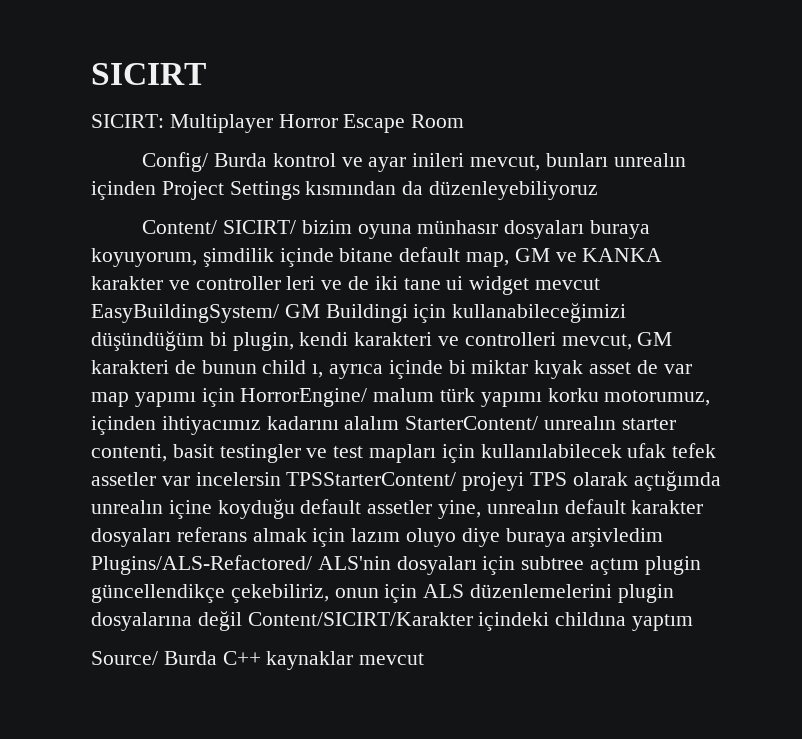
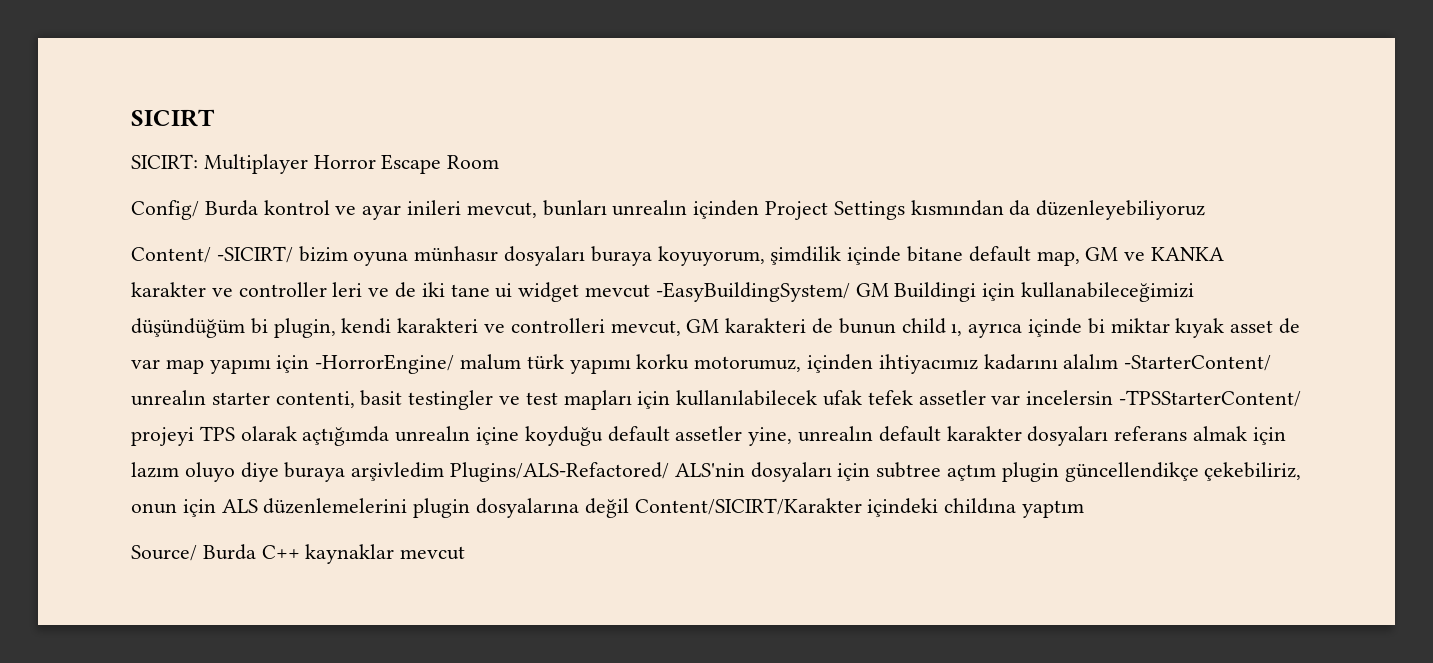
- Content/ SICIRT/ bizim oyuna münhasır dosyaları buraya koyuyorum, şimdilik içinde bitane default map, GM ve KANKA karakter ve controller leri ve de iki tane ui widget mevcut EasyBuildingSystem/ GM Buildingi için kullanabileceğimizi düşündüğüm bi plugin, kendi karakteri ve controlleri mevcut, GM karakteri de bunun child ı, ayrıca içinde bi miktar kıyak asset de var map yapımı için HorrorEngine/ malum türk yapımı korku motorumuz, içinden ihtiyacımız kadarını alalım StarterContent/ unrealın starter contenti, basit testingler ve test mapları için kullanılabilecek ufak tefek assetler var incelersin TPSStarterContent/ projeyi TPS olarak açtığımda unrealın içine koyduğu default assetler yine, unrealın default karakter dosyaları referans almak için lazım oluyo diye buraya arşivledim Plugins/ALS-Refactored/ ALS'nin dosyaları için subtree açtım plugin güncellendikçe çekebiliriz, onun için ALS düzenlemelerini plugin dosyalarına değil Content/SICIRT/Karakter içindeki childına yaptım
+ Content/ -SICIRT/ bizim oyuna münhasır dosyaları buraya koyuyorum, şimdilik içinde bitane default map, GM ve KANKA karakter ve controller leri ve de iki tane ui widget mevcut -EasyBuildingSystem/ GM Buildingi için kullanabileceğimizi düşündüğüm bi plugin, kendi karakteri ve controlleri mevcut, GM karakteri de bunun child ı, ayrıca içinde bi miktar kıyak asset de var map yapımı için -HorrorEngine/ malum türk yapımı korku motorumuz, içinden ihtiyacımız kadarını alalım -StarterContent/ unrealın starter contenti, basit testingler ve test mapları için kullanılabilecek ufak tefek assetler var incelersin -TPSStarterContent/ projeyi TPS olarak açtığımda unrealın içine koyduğu default assetler yine, unrealın default karakter dosyaları referans almak için lazım oluyo diye buraya arşivledim Plugins/ALS-Refactored/ ALS'nin dosyaları için subtree açtım plugin güncellendikçe çekebiliriz, onun için ALS düzenlemelerini plugin dosyalarına değil Content/SICIRT/Karakter içindeki childına yaptım

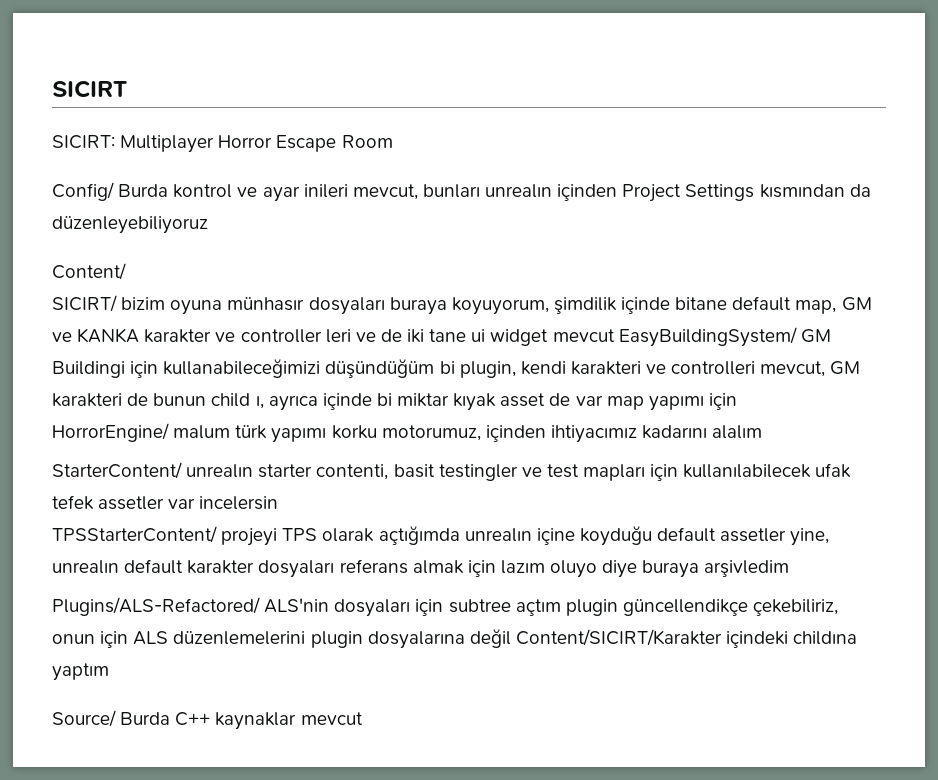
- Content/ -SICIRT/ bizim oyuna münhasır dosyaları buraya koyuyorum, şimdilik içinde bitane default map, GM ve KANKA karakter ve controller leri ve de iki tane ui widget mevcut -EasyBuildingSystem/ GM Buildingi için kullanabileceğimizi düşündüğüm bi plugin, kendi karakteri ve controlleri mevcut, GM karakteri de bunun child ı, ayrıca içinde bi miktar kıyak asset de var map yapımı için -HorrorEngine/ malum türk yapımı korku motorumuz, içinden ihtiyacımız kadarını alalım -StarterContent/ unrealın starter contenti, basit testingler ve test mapları için kullanılabilecek ufak tefek assetler var incelersin -TPSStarterContent/ projeyi TPS olarak açtığımda unrealın içine koyduğu default assetler yine, unrealın default karakter dosyaları referans almak için lazım oluyo diye buraya arşivledim Plugins/ALS-Refactored/ ALS'nin dosyaları için subtree açtım plugin güncellendikçe çekebiliriz, onun için ALS düzenlemelerini plugin dosyalarına değil Content/SICIRT/Karakter içindeki childına yaptım
+ Content/
+ SICIRT/ bizim oyuna münhasır dosyaları buraya koyuyorum, şimdilik içinde bitane default map, GM ve KANKA karakter ve controller leri ve de iki tane ui widget mevcut EasyBuildingSystem/ GM Buildingi için kullanabileceğimizi düşündüğüm bi plugin, kendi karakteri ve controlleri mevcut, GM karakteri de bunun child ı, ayrıca içinde bi miktar kıyak asset de var map yapımı için
+ HorrorEngine/ malum türk yapımı korku motorumuz, içinden ihtiyacımız kadarını alalım
+ StarterContent/ unrealın starter contenti, basit testingler ve test mapları için kullanılabilecek ufak tefek assetler var incelersin
+ TPSStarterContent/ projeyi TPS olarak açtığımda unrealın içine koyduğu default assetler yine, unrealın default karakter dosyaları referans almak için lazım oluyo diye buraya arşivledim
+ Plugins/ALS-Refactored/ ALS'nin dosyaları için subtree açtım plugin güncellendikçe çekebiliriz, onun için ALS düzenlemelerini plugin dosyalarına değil Content/SICIRT/Karakter içindeki childına yaptım

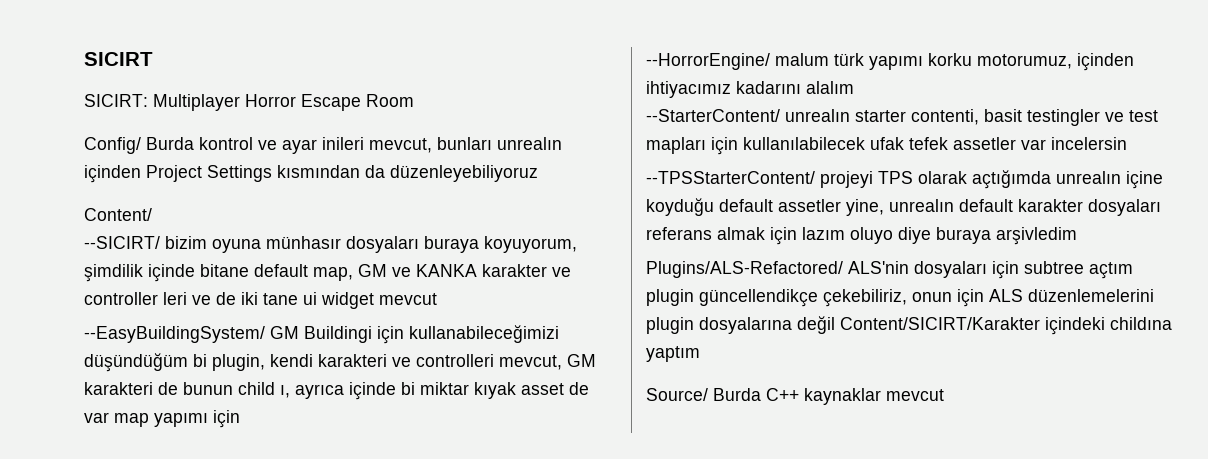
- SICIRT/ bizim oyuna münhasır dosyaları buraya koyuyorum, şimdilik içinde bitane default map, GM ve KANKA karakter ve controller leri ve de iki tane ui widget mevcut EasyBuildingSystem/ GM Buildingi için kullanabileceğimizi düşündüğüm bi plugin, kendi karakteri ve controlleri mevcut, GM karakteri de bunun child ı, ayrıca içinde bi miktar kıyak asset de var map yapımı için
+ --SICIRT/ bizim oyuna münhasır dosyaları buraya koyuyorum, şimdilik içinde bitane default map, GM ve KANKA karakter ve controller leri ve de iki tane ui widget mevcut
+ --EasyBuildingSystem/ GM Buildingi için kullanabileceğimizi düşündüğüm bi plugin, kendi karakteri ve controlleri mevcut, GM karakteri de bunun child ı, ayrıca içinde bi miktar kıyak asset de var map yapımı için
- HorrorEngine/ malum türk yapımı korku motorumuz, içinden ihtiyacımız kadarını alalım
+ --HorrorEngine/ malum türk yapımı korku motorumuz, içinden ihtiyacımız kadarını alalım
- StarterContent/ unrealın starter contenti, basit testingler ve test mapları için kullanılabilecek ufak tefek assetler var incelersin
+ --StarterContent/ unrealın starter contenti, basit testingler ve test mapları için kullanılabilecek ufak tefek assetler var incelersin
- TPSStarterContent/ projeyi TPS olarak açtığımda unrealın içine koyduğu default assetler yine, unrealın default karakter dosyaları referans almak için lazım oluyo diye buraya arşivledim
+ --TPSStarterContent/ projeyi TPS olarak açtığımda unrealın içine koyduğu default assetler yine, unrealın default karakter dosyaları referans almak için lazım oluyo diye buraya arşivledim

